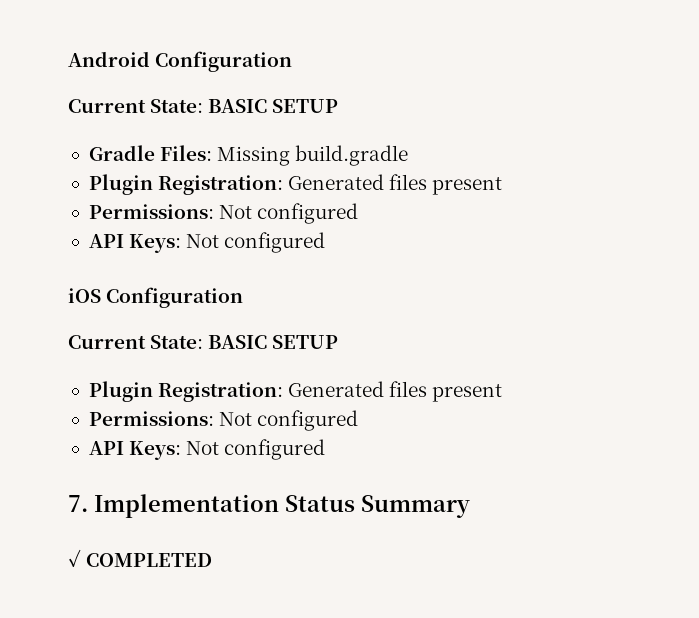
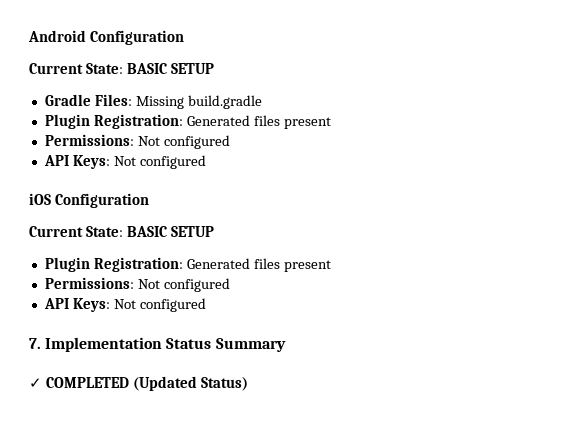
- ✓ COMPLETED
+ ✓ COMPLETED (Updated Status)

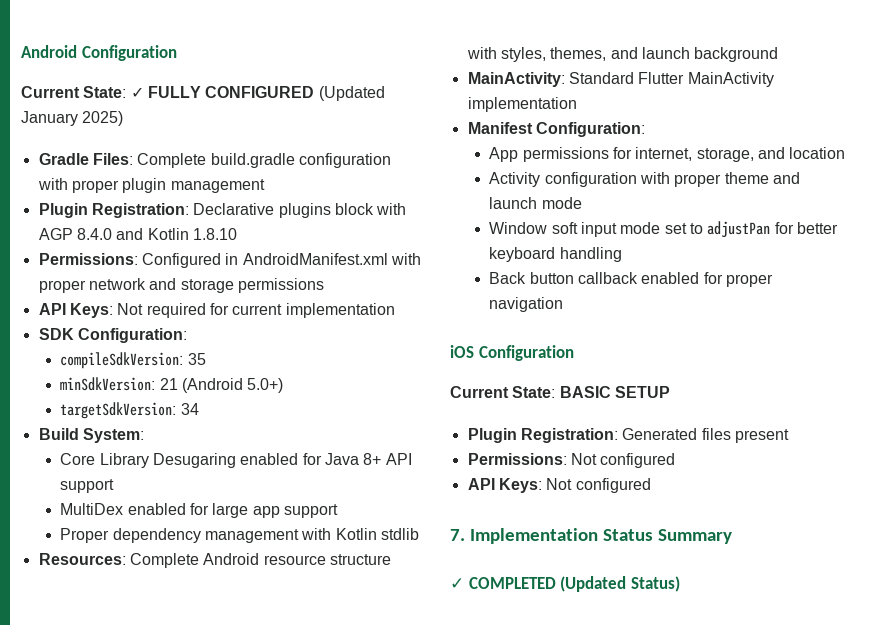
  Android Configuration
- Current State: BASIC SETUP
+ Current State: ✓ FULLY CONFIGURED (Updated January 2025)
- Gradle Files: Missing build.gradle
- Plugin Registration: Generated files present
- Permissions: Not configured
- API Keys: Not configured
+ Gradle Files: Complete build.gradle configuration with proper plugin management
+ Plugin Registration: Declarative plugins block with AGP 8.4.0 and Kotlin 1.8.10
+ Permissions: Configured in AndroidManifest.xml with proper network and storage permissions
+ API Keys: Not required for current implementation
+ SDK Configuration:
+ compileSdkVersion: 35
+ minSdkVersion: 21 (Android 5.0+)
+ targetSdkVersion: 34
+ Build System:
+ Core Library Desugaring enabled for Java 8+ API support
+ MultiDex enabled for large app support
+ Proper dependency management with Kotlin stdlib
+ Resources: Complete Android resource structure with styles, themes, and launch background
+ MainActivity: Standard Flutter MainActivity implementation
+ Manifest Configuration:
+ App permissions for internet, storage, and location
+ Activity configuration with proper theme and launch mode
+ Window soft input mode set to adjustPan for better keyboard handling
+ Back button callback enabled for proper navigation

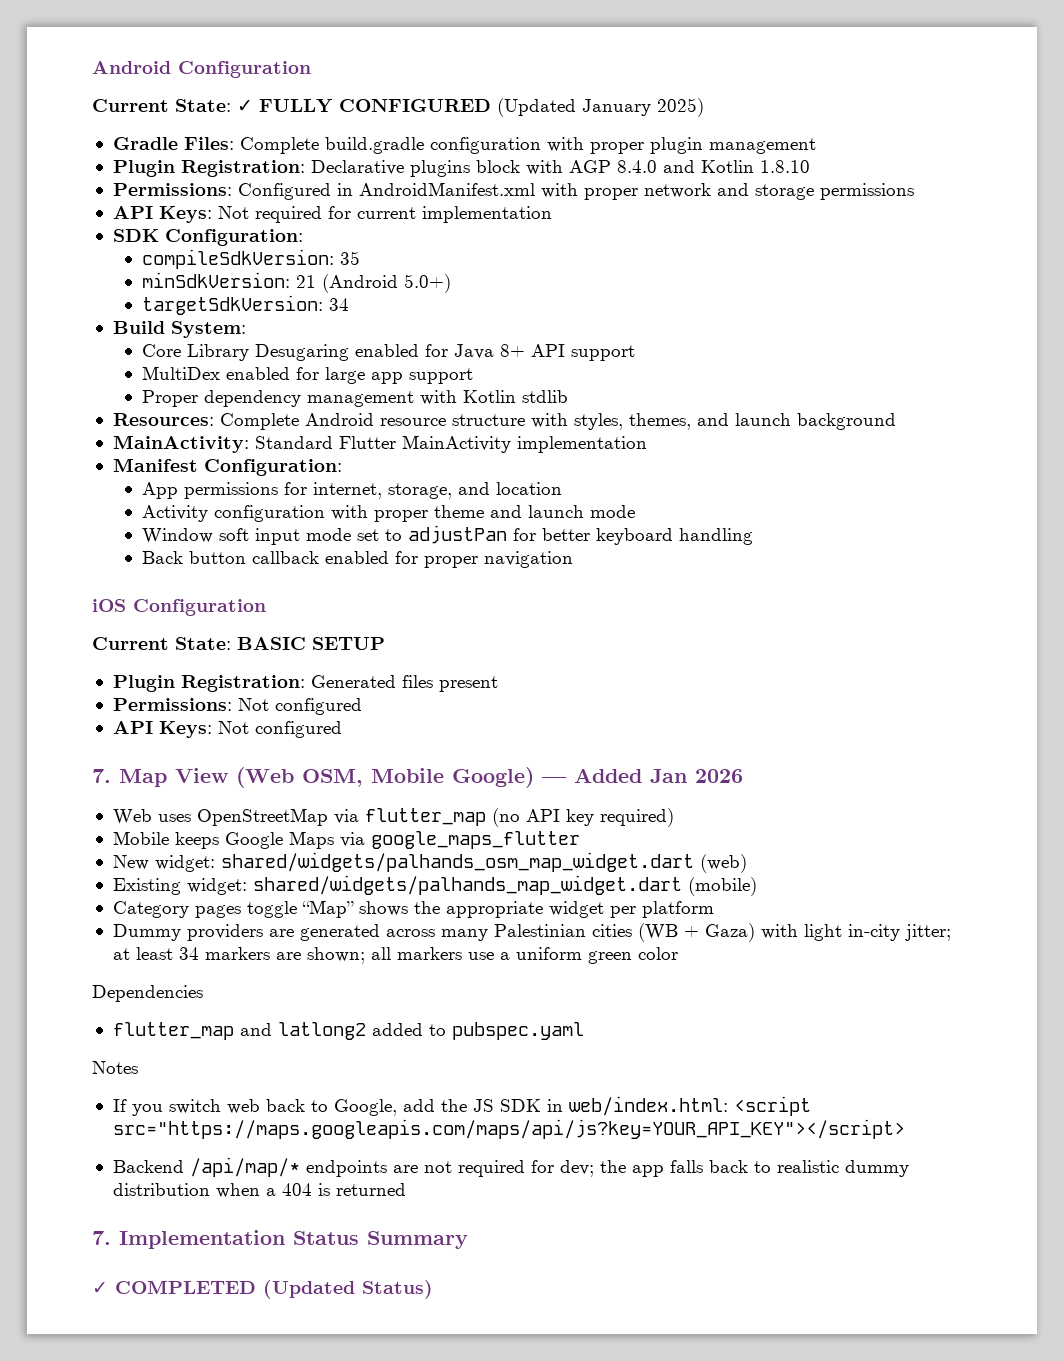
+ 7. Map View (Web OSM, Mobile Google) — Added Jan 2026
+ Web uses OpenStreetMap via flutter_map (no API key required)
+ Mobile keeps Google Maps via google_maps_flutter
+ New widget: shared/widgets/palhands_osm_map_widget.dart (web)
+ Existing widget: shared/widgets/palhands_map_widget.dart (mobile)
+ Category pages toggle “Map” shows the appropriate widget per platform
+ Dummy providers are generated across many Palestinian cities (WB + Gaza) with light in‑city jitter; at least 34 markers are shown; all markers use a uniform green color
+ Dependencies
+ flutter_map and latlong2 added to pubspec.yaml
+ Notes
+ If you switch web back to Google, add the JS SDK in web/index.html: <script src="https://maps.googleapis.com/maps/api/js?key=YOUR_API_KEY"></script>
+ Backend /api/map/* endpoints are not required for dev; the app falls back to realistic dummy distribution when a 404 is returned

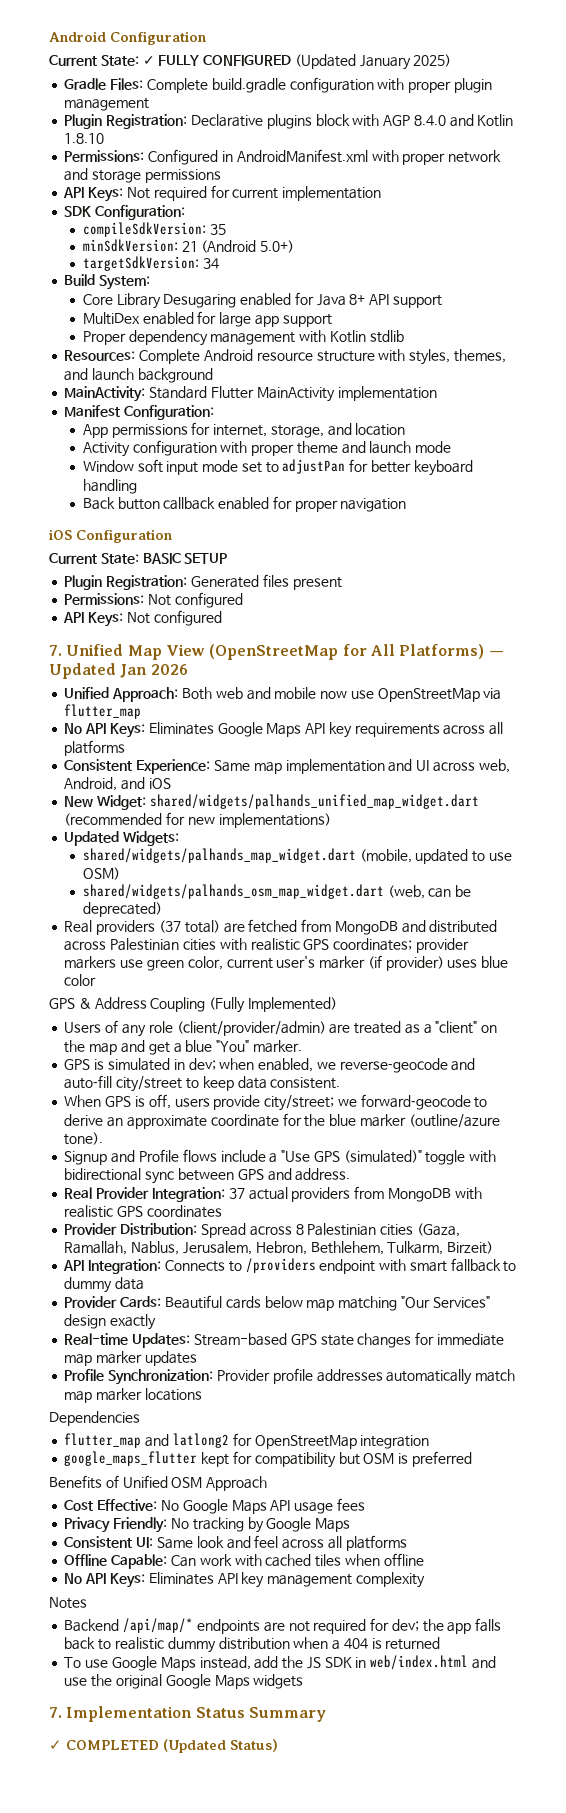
- 7. Map View (Web OSM, Mobile Google) — Added Jan 2026
- Web uses OpenStreetMap via flutter_map (no API key required)
- Mobile keeps Google Maps via google_maps_flutter
- New widget: shared/widgets/palhands_osm_map_widget.dart (web)
- Existing widget: shared/widgets/palhands_map_widget.dart (mobile)
- Category pages toggle “Map” shows the appropriate widget per platform
- Dummy providers are generated across many Palestinian cities (WB + Gaza) with light in‑city jitter; at least 34 markers are shown; all markers use a uniform green color
+ 7. Unified Map View (OpenStreetMap for All Platforms) — Updated Jan 2026
+ Unified Approach: Both web and mobile now use OpenStreetMap via flutter_map
+ No API Keys: Eliminates Google Maps API key requirements across all platforms
+ Consistent Experience: Same map implementation and UI across web, Android, and iOS
+ New Widget: shared/widgets/palhands_unified_map_widget.dart (recommended for new implementations)
+ Updated Widgets:
+ shared/widgets/palhands_map_widget.dart (mobile, updated to use OSM)
+ shared/widgets/palhands_osm_map_widget.dart (web, can be deprecated)
+ Real providers (37 total) are fetched from MongoDB and distributed across Palestinian cities with realistic GPS coordinates; provider markers use green color, current user's marker (if provider) uses blue color
+ GPS & Address Coupling (Fully Implemented)
+ Users of any role (client/provider/admin) are treated as a "client" on the map and get a blue "You" marker.
+ GPS is simulated in dev; when enabled, we reverse‑geocode and auto‑fill city/street to keep data consistent.
+ When GPS is off, users provide city/street; we forward‑geocode to derive an approximate coordinate for the blue marker (outline/azure tone).
+ Signup and Profile flows include a "Use GPS (simulated)" toggle with bidirectional sync between GPS and address.
+ Real Provider Integration: 37 actual providers from MongoDB with realistic GPS coordinates
+ Provider Distribution: Spread across 8 Palestinian cities (Gaza, Ramallah, Nablus, Jerusalem, Hebron, Bethlehem, Tulkarm, Birzeit)
+ API Integration: Connects to /providers endpoint with smart fallback to dummy data
+ Provider Cards: Beautiful cards below map matching "Our Services" design exactly
+ Real-time Updates: Stream-based GPS state changes for immediate map marker updates
+ Profile Synchronization: Provider profile addresses automatically match map marker locations
  Dependencies
- flutter_map and latlong2 added to pubspec.yaml
+ flutter_map and latlong2 for OpenStreetMap integration
+ google_maps_flutter kept for compatibility but OSM is preferred
+ Benefits of Unified OSM Approach
+ Cost Effective: No Google Maps API usage fees
+ Privacy Friendly: No tracking by Google Maps
+ Consistent UI: Same look and feel across all platforms
+ Offline Capable: Can work with cached tiles when offline
+ No API Keys: Eliminates API key management complexity
  Notes
- If you switch web back to Google, add the JS SDK in web/index.html: <script src="https://maps.googleapis.com/maps/api/js?key=YOUR_API_KEY"></script>
+ To use Google Maps instead, add the JS SDK in web/index.html and use the original Google Maps widgets

